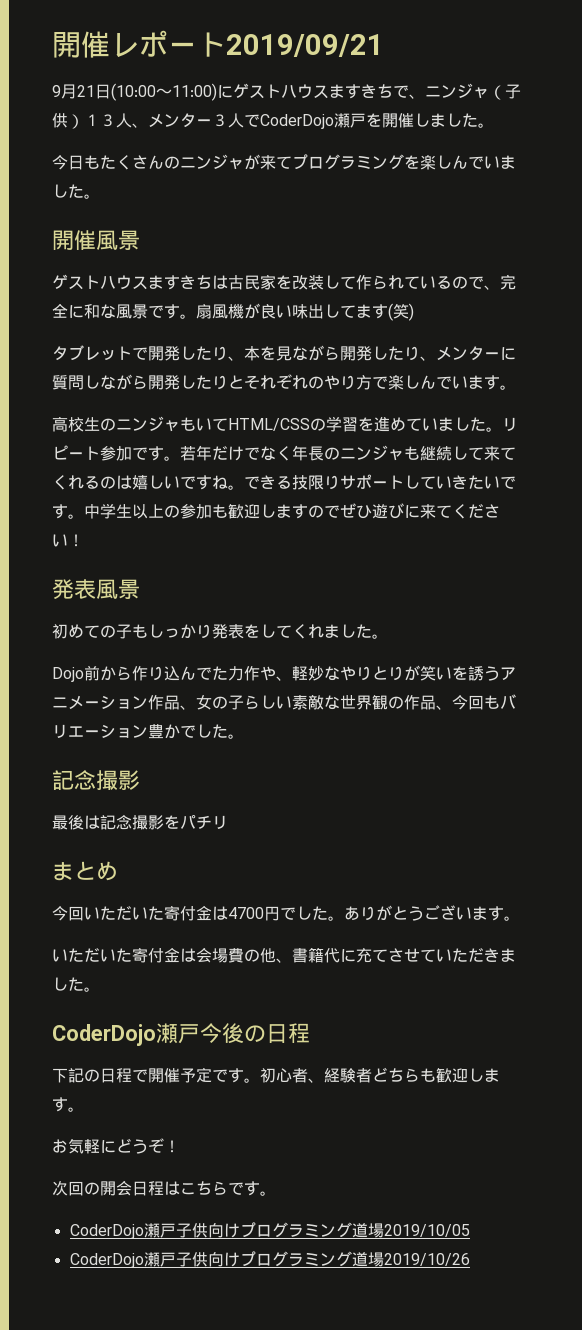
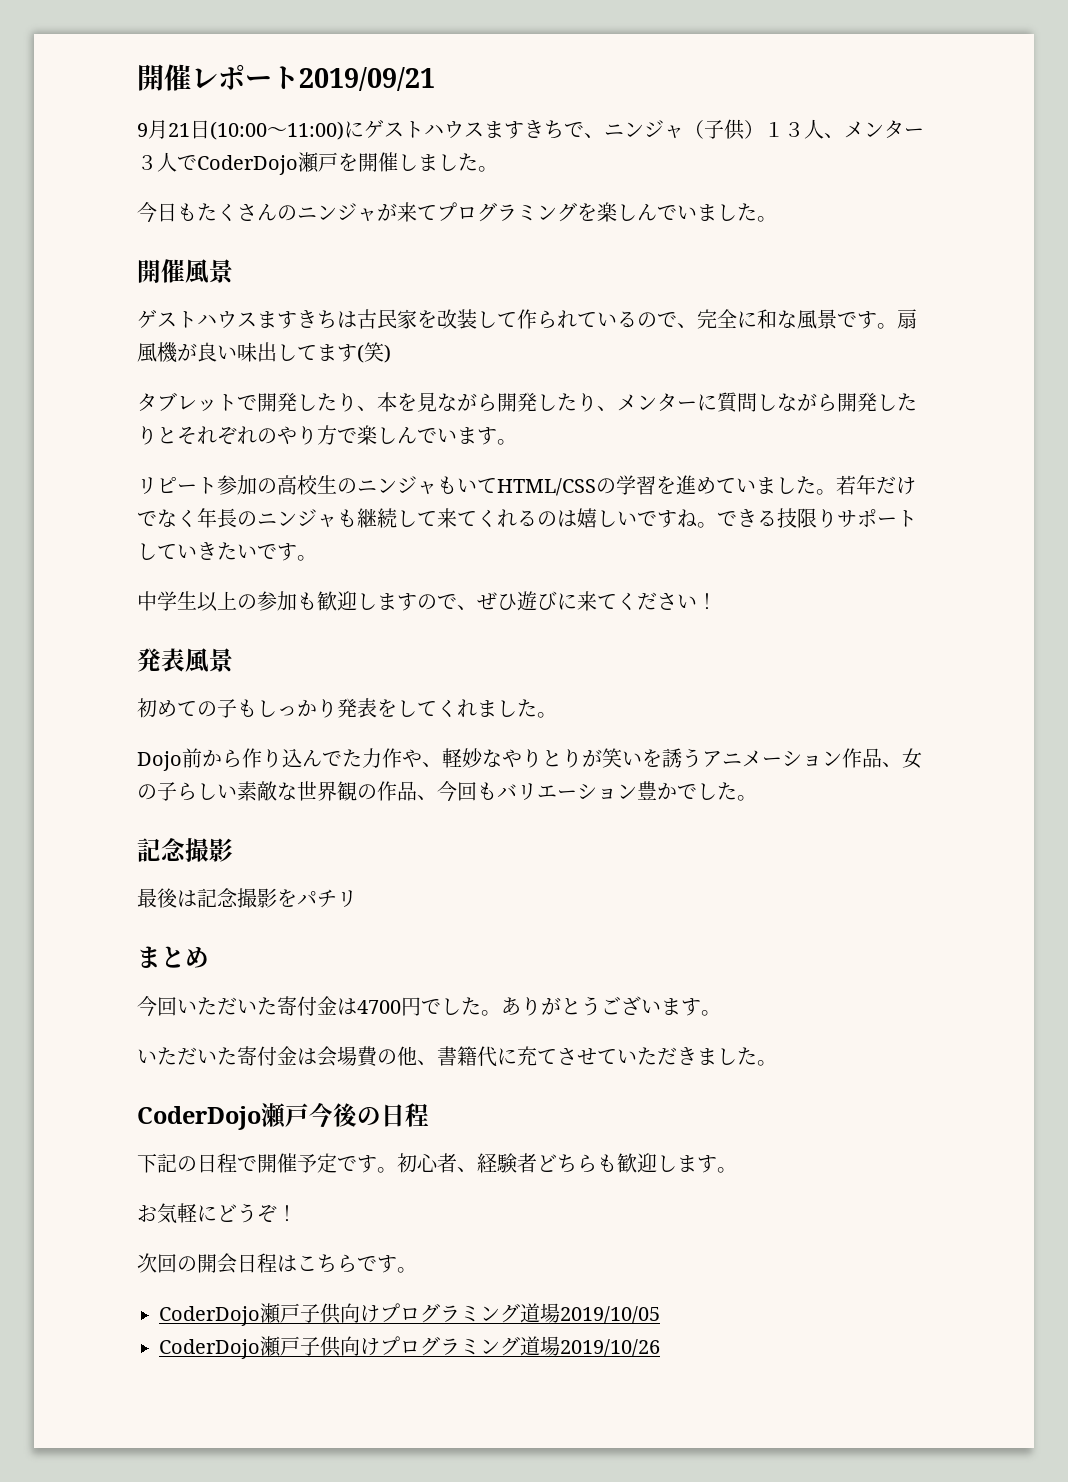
- 高校生のニンジャもいてHTML/CSSの学習を進めていました。
+ リピート参加の高校生のニンジャもいてHTML/CSSの学習を進めていました。
- リピート参加です。
- できる技限りサポートしていきたいです。中学生以上の参加も歓迎しますのでぜひ遊びに来てください！
+ できる技限りサポートしていきたいです。
+ 中学生以上の参加も歓迎しますので、ぜひ遊びに来てください！

